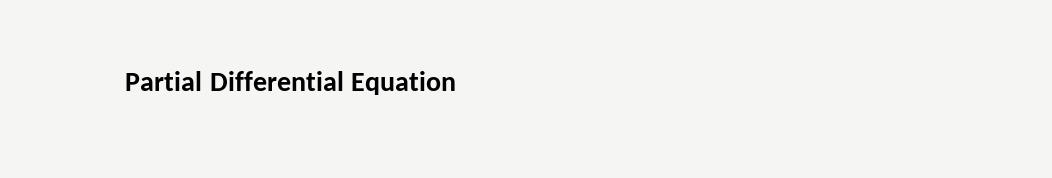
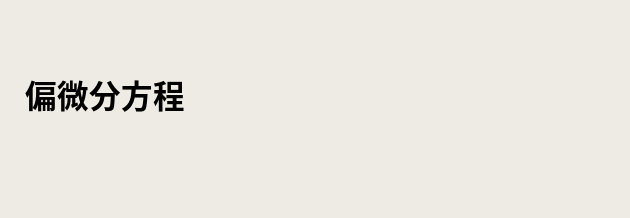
- Partial Differential Equation
+ 偏微分方程

